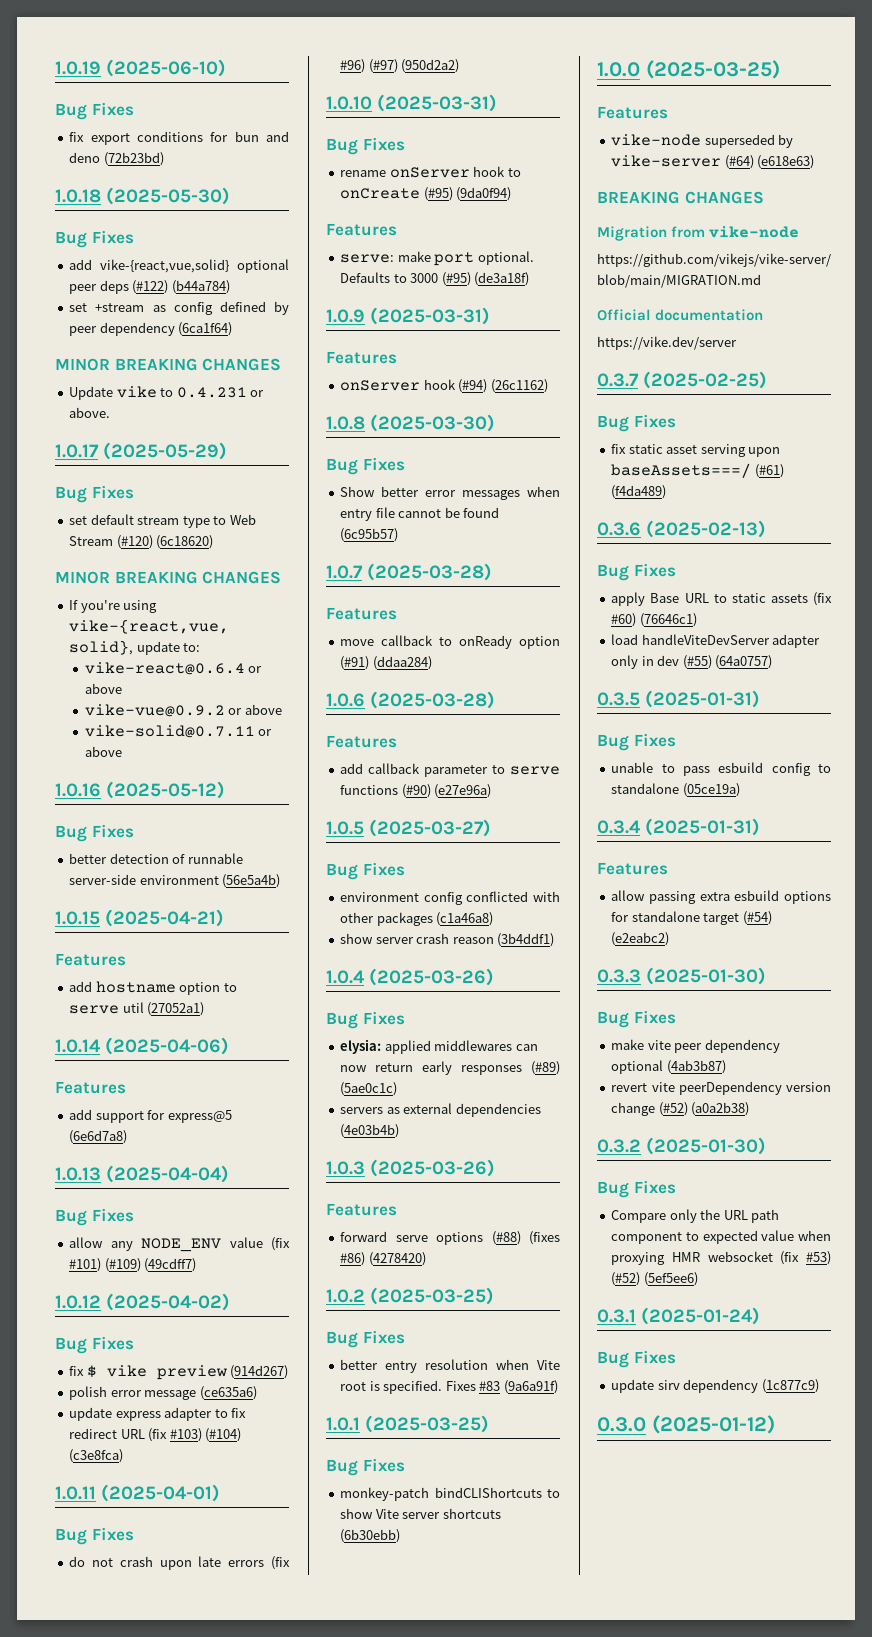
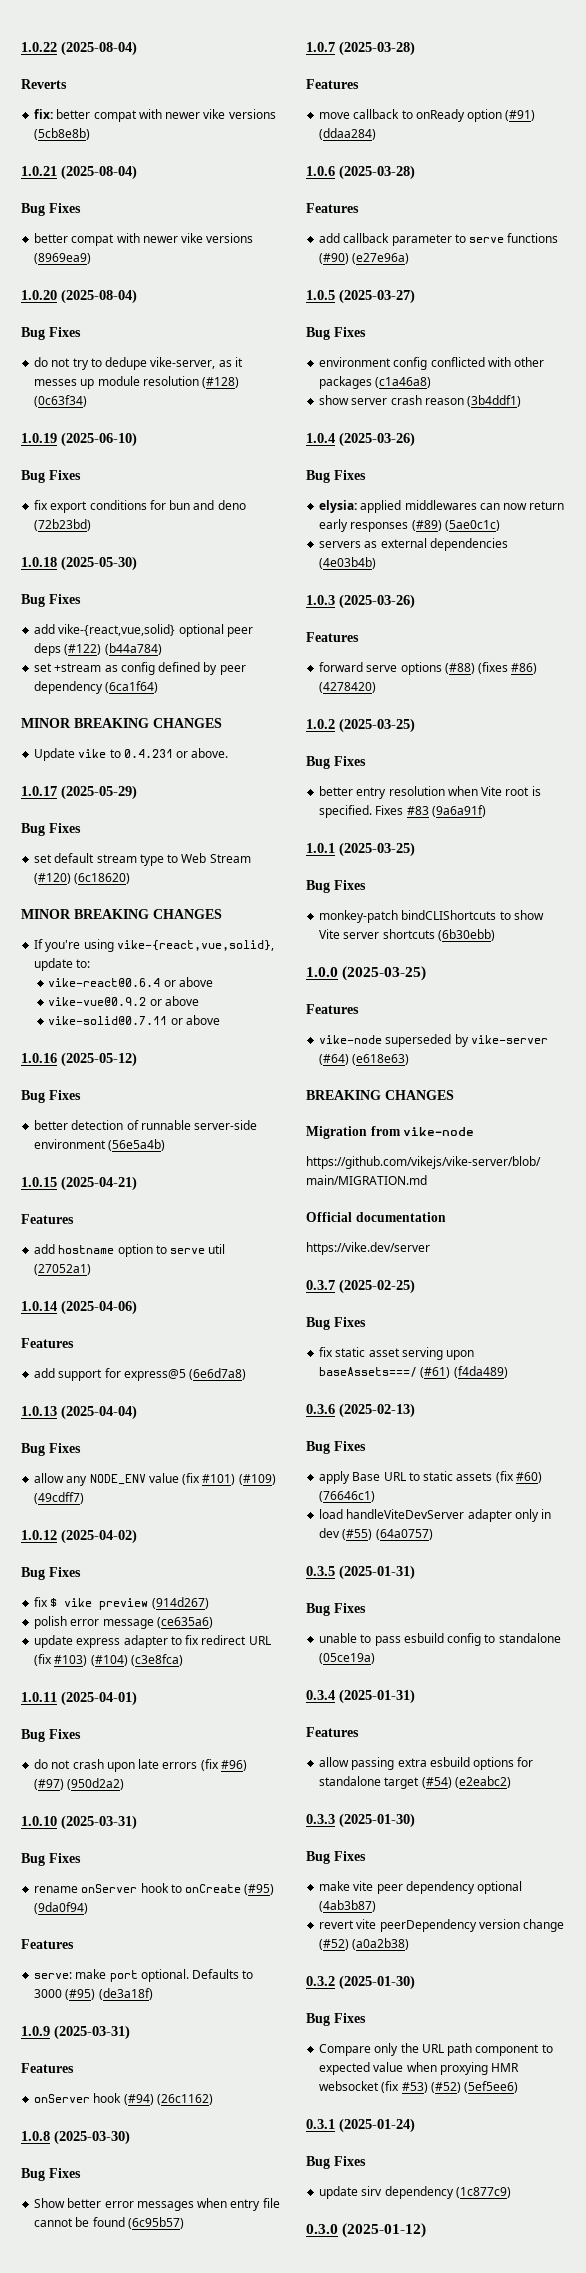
+ 1.0.22 (2025-08-04)
+ Reverts
+ fix: better compat with newer vike versions (5cb8e8b)
+ 1.0.21 (2025-08-04)
+ Bug Fixes
+ better compat with newer vike versions (8969ea9)
+ 1.0.20 (2025-08-04)
+ Bug Fixes
+ do not try to dedupe vike-server, as it messes up module resolution (#128) (0c63f34)

